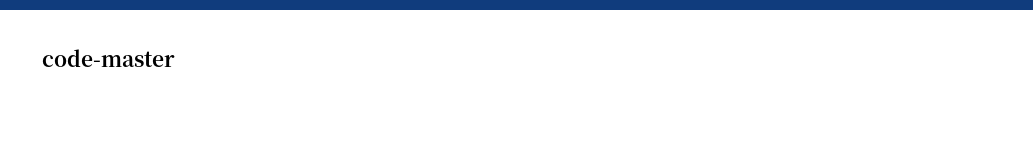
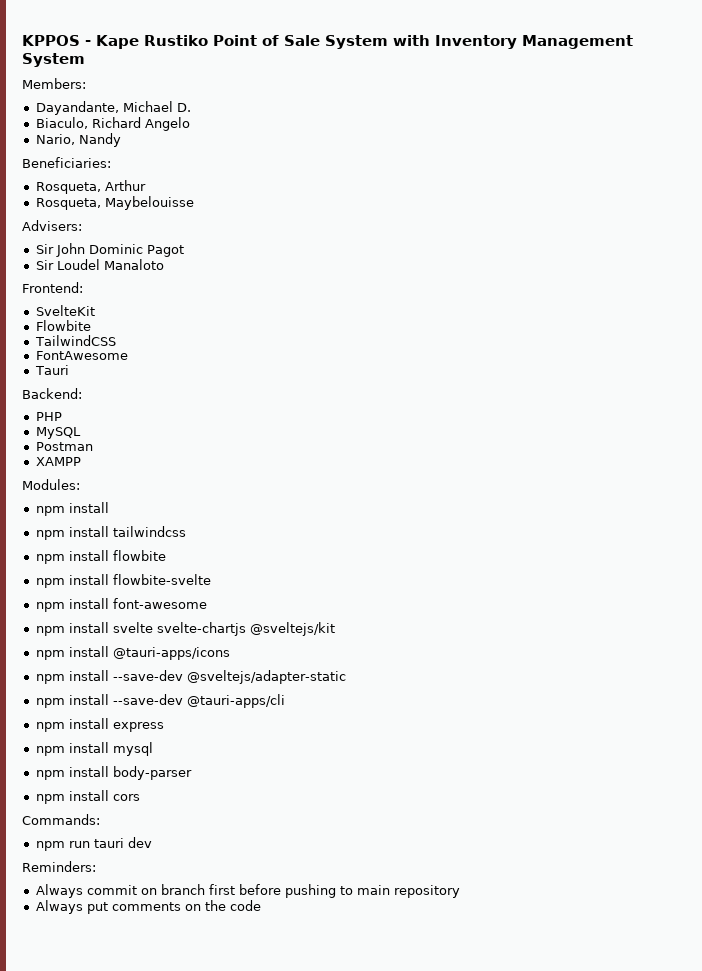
- code-master
+ KPPOS - Kape Rustiko Point of Sale System with Inventory Management System
+ Members:
+ Dayandante, Michael D.
+ Biaculo, Richard Angelo
+ Nario, Nandy
+ Beneficiaries:
+ Rosqueta, Arthur
+ Rosqueta, Maybelouisse
+ Advisers:
+ Sir John Dominic Pagot
+ Sir Loudel Manaloto
+ Frontend:
+ SvelteKit
+ Flowbite
+ TailwindCSS
+ FontAwesome
+ Tauri
+ Backend:
+ PHP
+ MySQL
+ Postman
+ XAMPP
+ Modules:
+ npm install
+ npm install tailwindcss
+ npm install flowbite
+ npm install flowbite-svelte
+ npm install font-awesome
+ npm install svelte svelte-chartjs @sveltejs/kit
+ npm install @tauri-apps/icons
+ npm install --save-dev @sveltejs/adapter-static
+ npm install --save-dev @tauri-apps/cli
+ npm install express
+ npm install mysql
+ npm install body-parser
+ npm install cors
+ Commands:
+ npm run tauri dev
+ Reminders:
+ Always commit on branch first before pushing to main repository
+ Always put comments on the code

